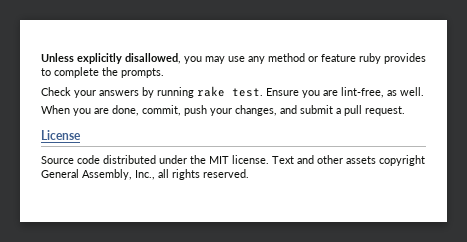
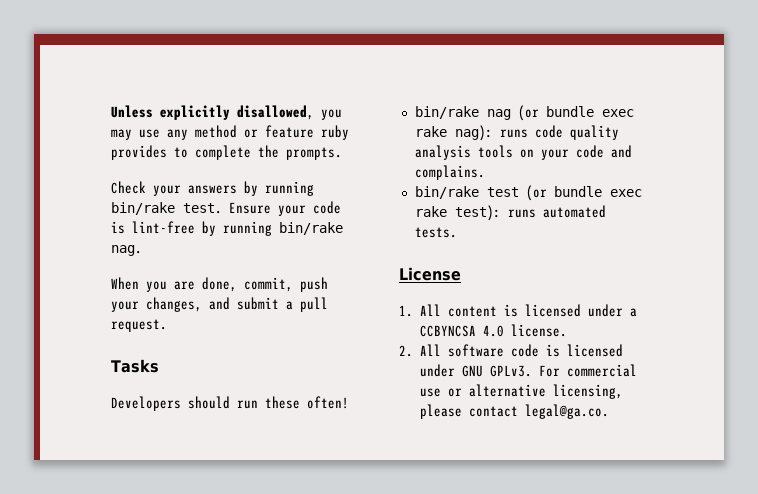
- Check your answers by running rake test.
+ Check your answers by running bin/rake test.
- Ensure you are lint-free, as well.
+ Ensure your code is lint-free by running bin/rake nag.
+ Tasks
+ Developers should run these often!
+ bin/rake nag (or bundle exec rake nag): runs code quality analysis tools on your code and complains.
+ bin/rake test (or bundle exec rake test): runs automated tests.
  License
- Source code distributed under the MIT license. Text and other assets copyright General Assembly, Inc., all rights reserved.
+ 1. All content is licensed under a CCBYNCSA 4.0 license.
+ 2. All software code is licensed under GNU GPLv3. For commercial use or alternative licensing, please contact legal@ga.co.

